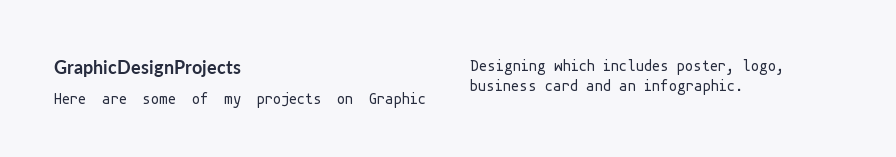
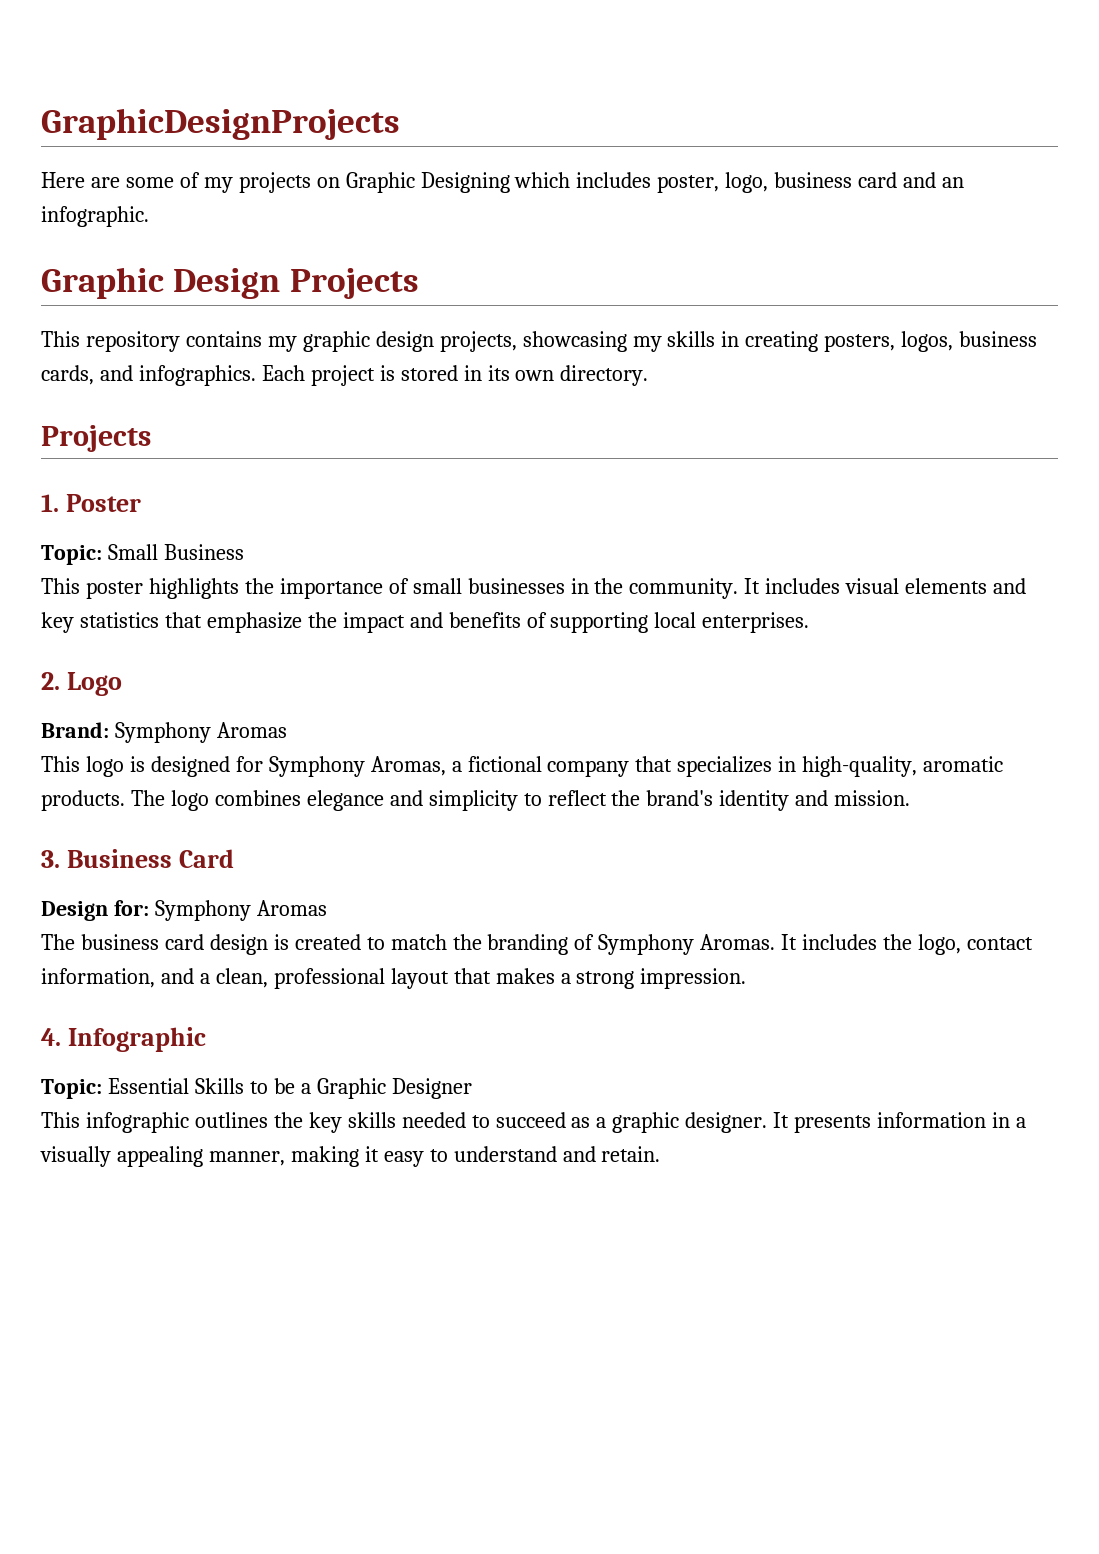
+ Graphic Design Projects
+ This repository contains my graphic design projects, showcasing my skills in creating posters, logos, business cards, and infographics. Each project is stored in its own directory.
+ Projects
+ 1. Poster
+ Topic: Small Business
+ This poster highlights the importance of small businesses in the community. It includes visual elements and key statistics that emphasize the impact and benefits of supporting local enterprises.
+ 2. Logo
+ Brand: Symphony Aromas
+ This logo is designed for Symphony Aromas, a fictional company that specializes in high-quality, aromatic products. The logo combines elegance and simplicity to reflect the brand's identity and mission.
+ 3. Business Card
+ Design for: Symphony Aromas
+ The business card design is created to match the branding of Symphony Aromas. It includes the logo, contact information, and a clean, professional layout that makes a strong impression.
+ 4. Infographic
+ Topic: Essential Skills to be a Graphic Designer
+ This infographic outlines the key skills needed to succeed as a graphic designer. It presents information in a visually appealing manner, making it easy to understand and retain.

